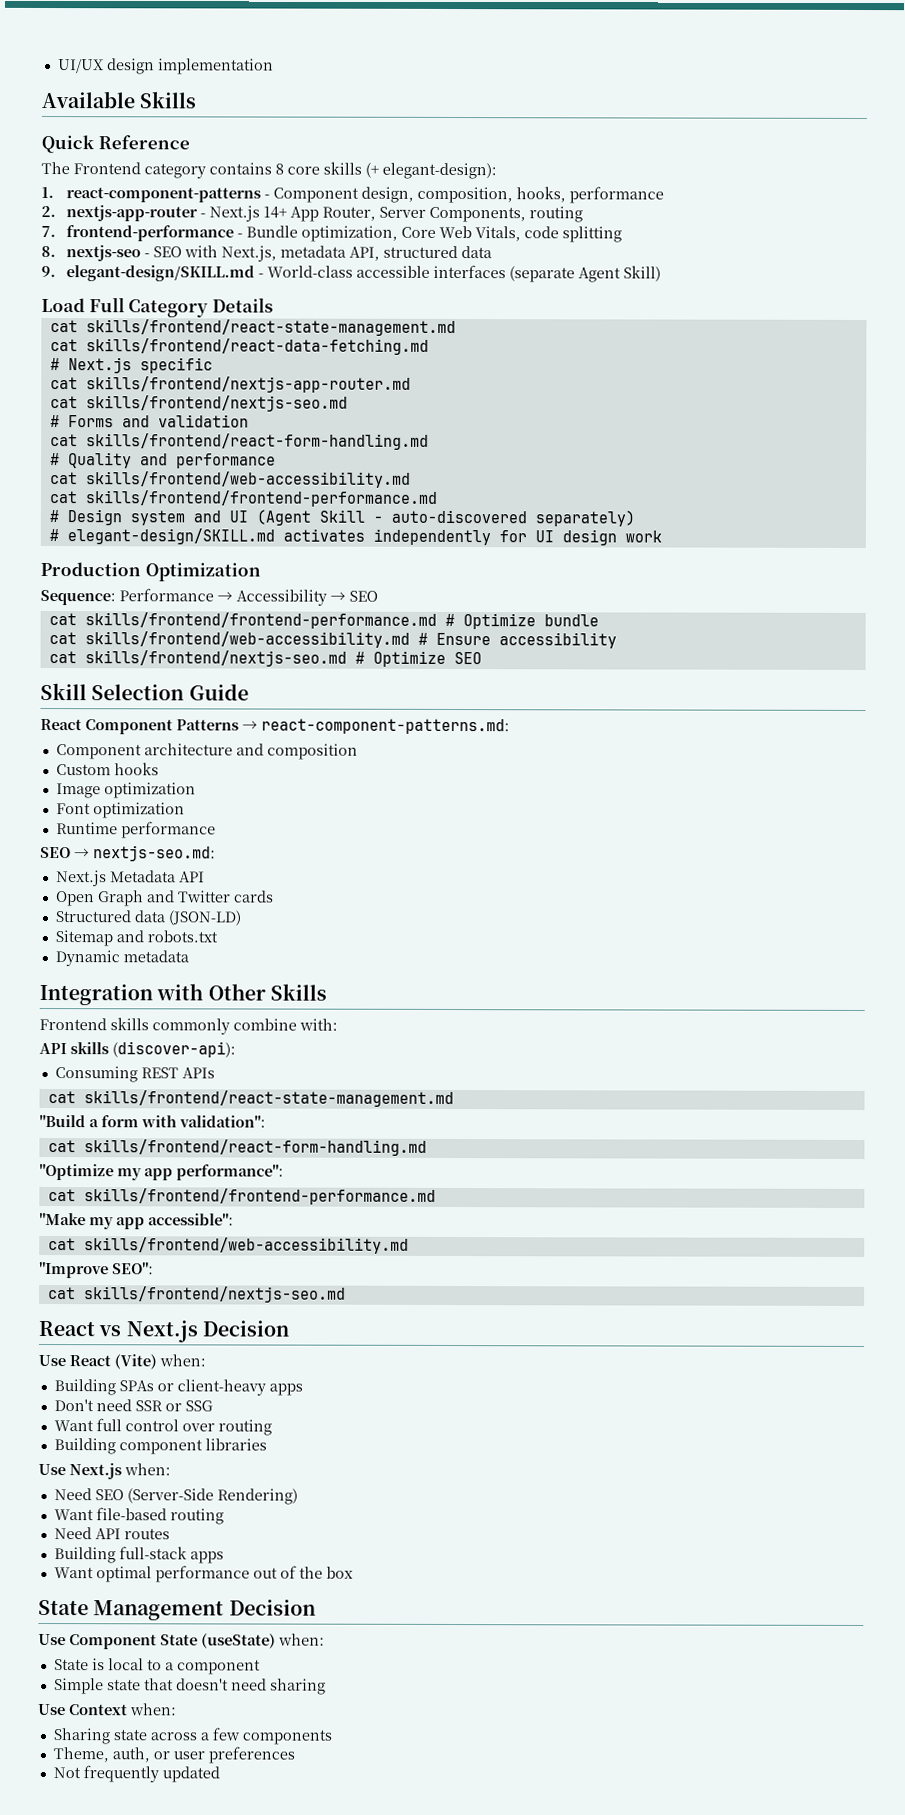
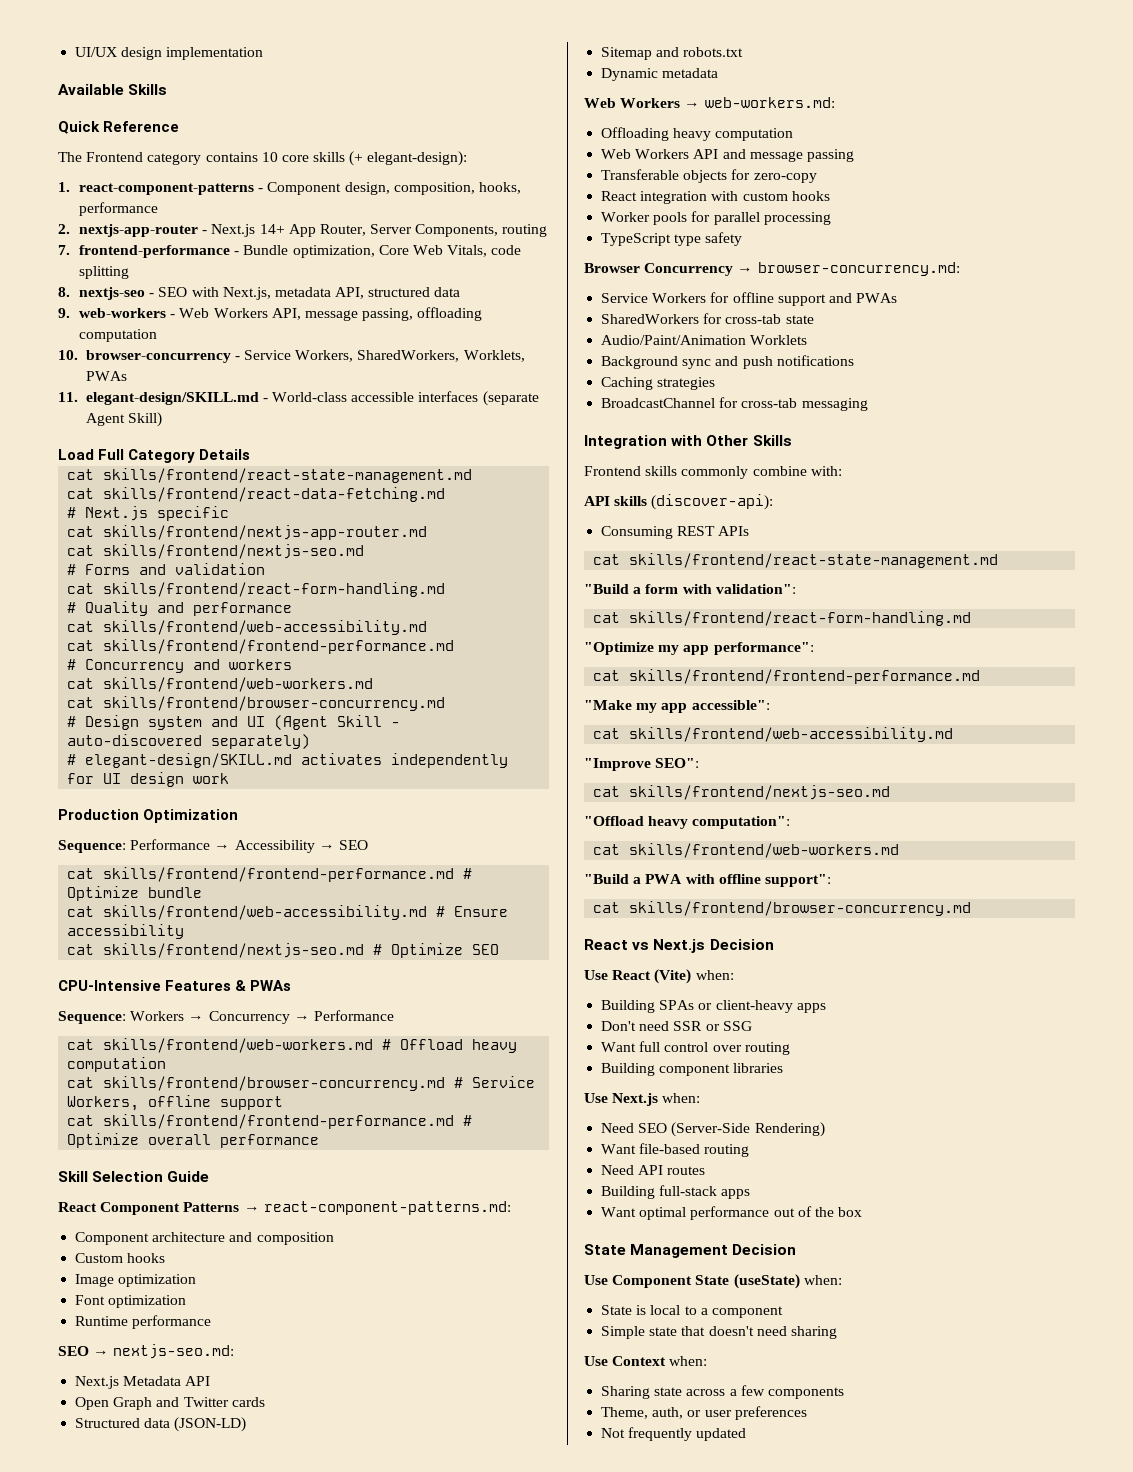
- The Frontend category contains 8 core skills (+ elegant-design):
+ The Frontend category contains 10 core skills (+ elegant-design):
- 9. elegant-design/SKILL.md - World-class accessible interfaces (separate Agent Skill)
+ 9. web-workers - Web Workers API, message passing, offloading computation
+ 10. browser-concurrency - Service Workers, SharedWorkers, Worklets, PWAs
+ 11. elegant-design/SKILL.md - World-class accessible interfaces (separate Agent Skill)
+ # Concurrency and workers
+ cat skills/frontend/web-workers.md
+ cat skills/frontend/browser-concurrency.md
+ CPU-Intensive Features & PWAs
+ Sequence: Workers → Concurrency → Performance
+ cat skills/frontend/web-workers.md # Offload heavy computation
+ cat skills/frontend/browser-concurrency.md # Service Workers, offline support
+ cat skills/frontend/frontend-performance.md # Optimize overall performance
+ Web Workers → web-workers.md:
+ Offloading heavy computation
+ Web Workers API and message passing
+ Transferable objects for zero-copy
+ React integration with custom hooks
+ Worker pools for parallel processing
+ TypeScript type safety
+ Browser Concurrency → browser-concurrency.md:
+ Service Workers for offline support and PWAs
+ SharedWorkers for cross-tab state
+ Audio/Paint/Animation Worklets
+ Background sync and push notifications
+ Caching strategies
+ BroadcastChannel for cross-tab messaging
+ "Offload heavy computation":
+ cat skills/frontend/web-workers.md
+ "Build a PWA with offline support":
+ cat skills/frontend/browser-concurrency.md

